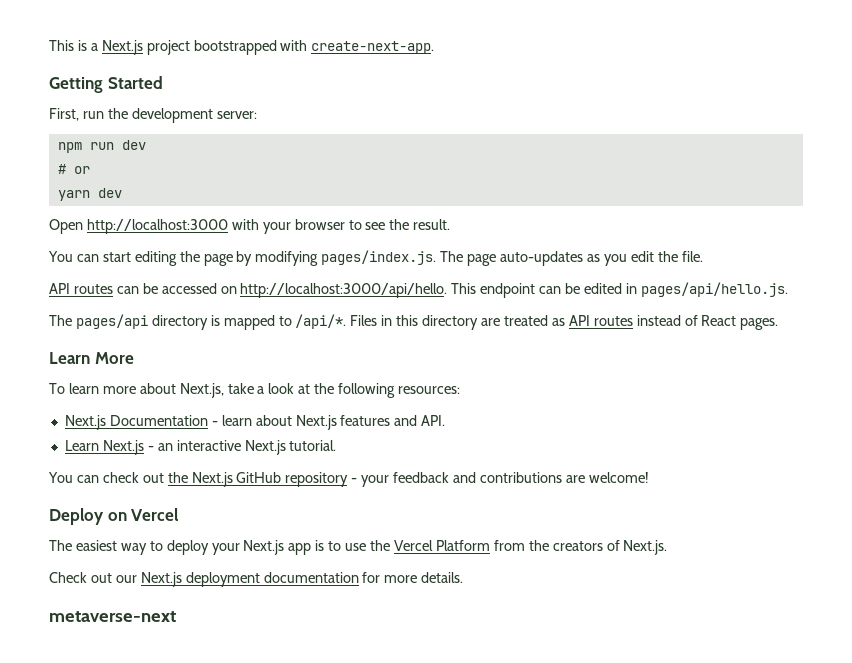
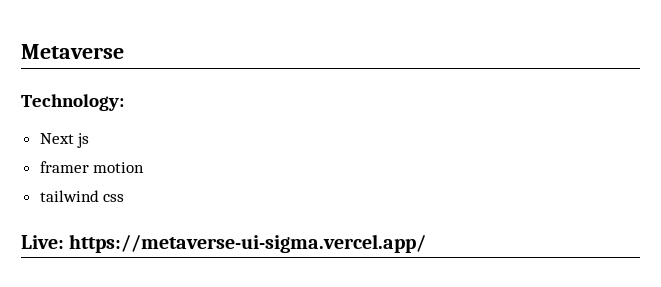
- This is a Next.js project bootstrapped with create-next-app.
- Getting Started
- First, run the development server:
- npm run dev
- # or
- yarn dev
- Open http://localhost:3000 with your browser to see the result.
- You can start editing the page by modifying pages/index.js. The page auto-updates as you edit the file.
- API routes can be accessed on http://localhost:3000/api/hello. This endpoint can be edited in pages/api/hello.js.
- The pages/api directory is mapped to /api/*. Files in this directory are treated as API routes instead of React pages.
- Learn More
- To learn more about Next.js, take a look at the following resources:
- Next.js Documentation - learn about Next.js features and API.
- Learn Next.js - an interactive Next.js tutorial.
- You can check out the Next.js GitHub repository - your feedback and contributions are welcome!
- Deploy on Vercel
- The easiest way to deploy your Next.js app is to use the Vercel Platform from the creators of Next.js.
- Check out our Next.js deployment documentation for more details.
- metaverse-next
+ Metaverse
+ Technology:
+ Next js
+ framer motion
+ tailwind css
+ Live: https://metaverse-ui-sigma.vercel.app/

